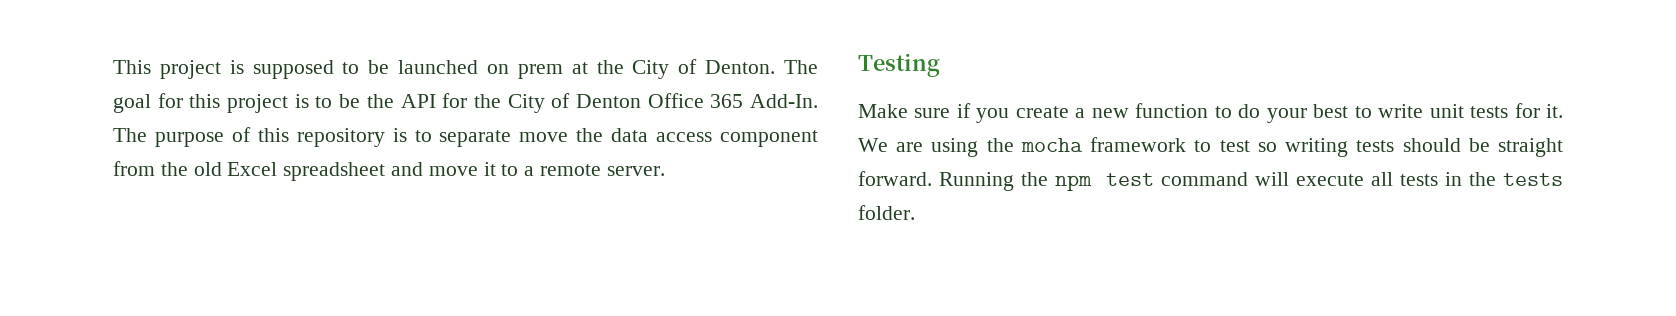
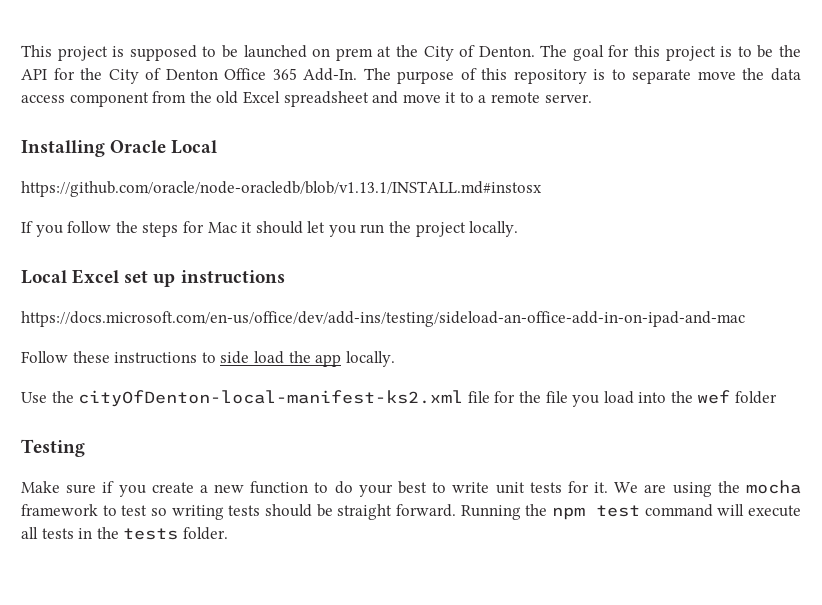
+ Installing Oracle Local
+ https://github.com/oracle/node-oracledb/blob/v1.13.1/INSTALL.md#instosx
+ If you follow the steps for Mac it should let you run the project locally.
+ Local Excel set up instructions
+ https://docs.microsoft.com/en-us/office/dev/add-ins/testing/sideload-an-office-add-in-on-ipad-and-mac
+ Follow these instructions to side load the app locally.
+ Use the cityOfDenton-local-manifest-ks2.xml file for the file you load into the wef folder

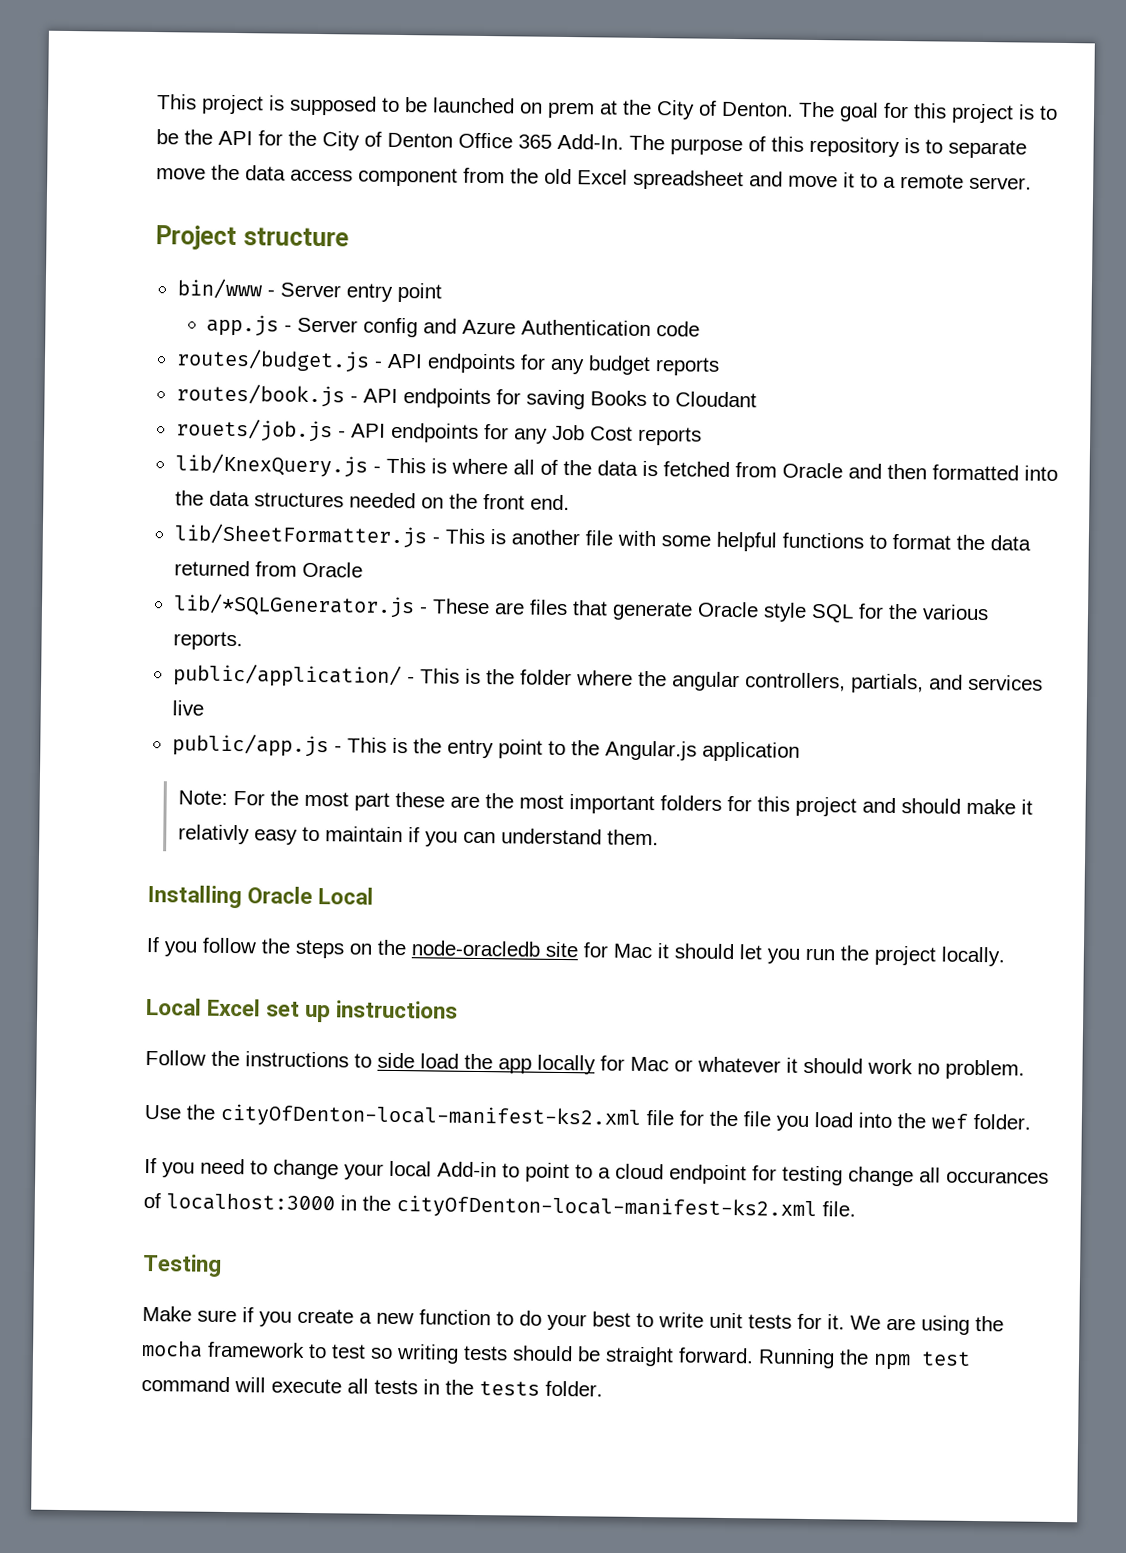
+ Project structure
+ bin/www - Server entry point
+ app.js - Server config and Azure Authentication code
+ routes/budget.js - API endpoints for any budget reports
+ routes/book.js - API endpoints for saving Books to Cloudant
+ rouets/job.js - API endpoints for any Job Cost reports
+ lib/KnexQuery.js - This is where all of the data is fetched from Oracle and then formatted into the data structures needed on the front end.
+ lib/SheetFormatter.js - This is another file with some helpful functions to format the data returned from Oracle
+ lib/*SQLGenerator.js - These are files that generate Oracle style SQL for the various reports.
+ public/application/ - This is the folder where the angular controllers, partials, and services live
+ public/app.js - This is the entry point to the Angular.js application
+ Note: For the most part these are the most important folders for this project and should make it relativly easy to maintain if you can understand them.
- https://github.com/oracle/node-oracledb/blob/v1.13.1/INSTALL.md#instosx
- If you follow the steps for Mac it should let you run the project locally.
+ If you follow the steps on the node-oracledb site for Mac it should let you run the project locally.
- https://docs.microsoft.com/en-us/office/dev/add-ins/testing/sideload-an-office-add-in-on-ipad-and-mac
- Follow these instructions to side load the app locally.
+ Follow the instructions to side load the app locally for Mac or whatever it should work no problem.
- Use the cityOfDenton-local-manifest-ks2.xml file for the file you load into the wef folder
+ Use the cityOfDenton-local-manifest-ks2.xml file for the file you load into the wef folder.
+ If you need to change your local Add-in to point to a cloud endpoint for testing change all occurances of localhost:3000 in the cityOfDenton-local-manifest-ks2.xml file.

